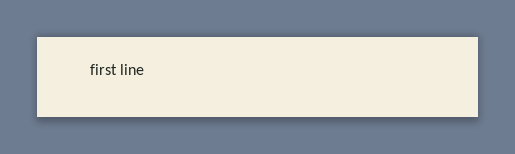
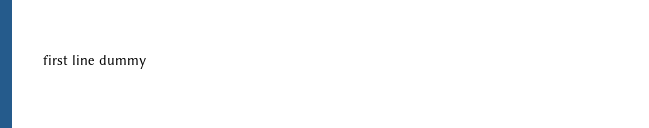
- first line
+ first line dummy

